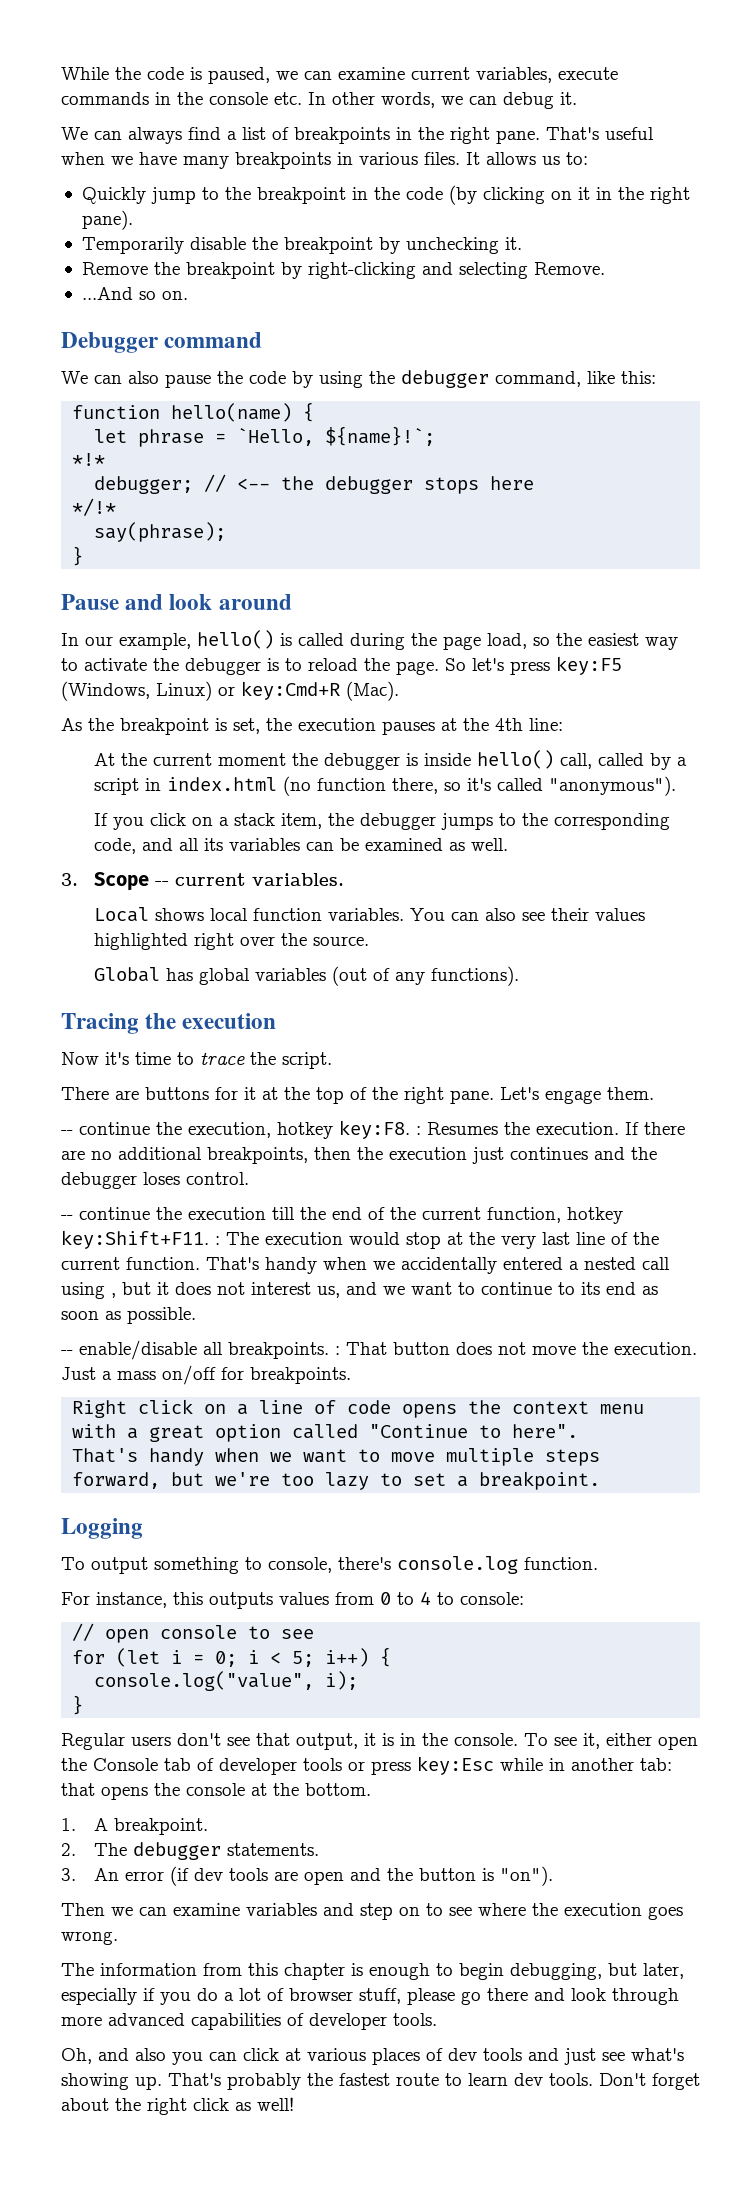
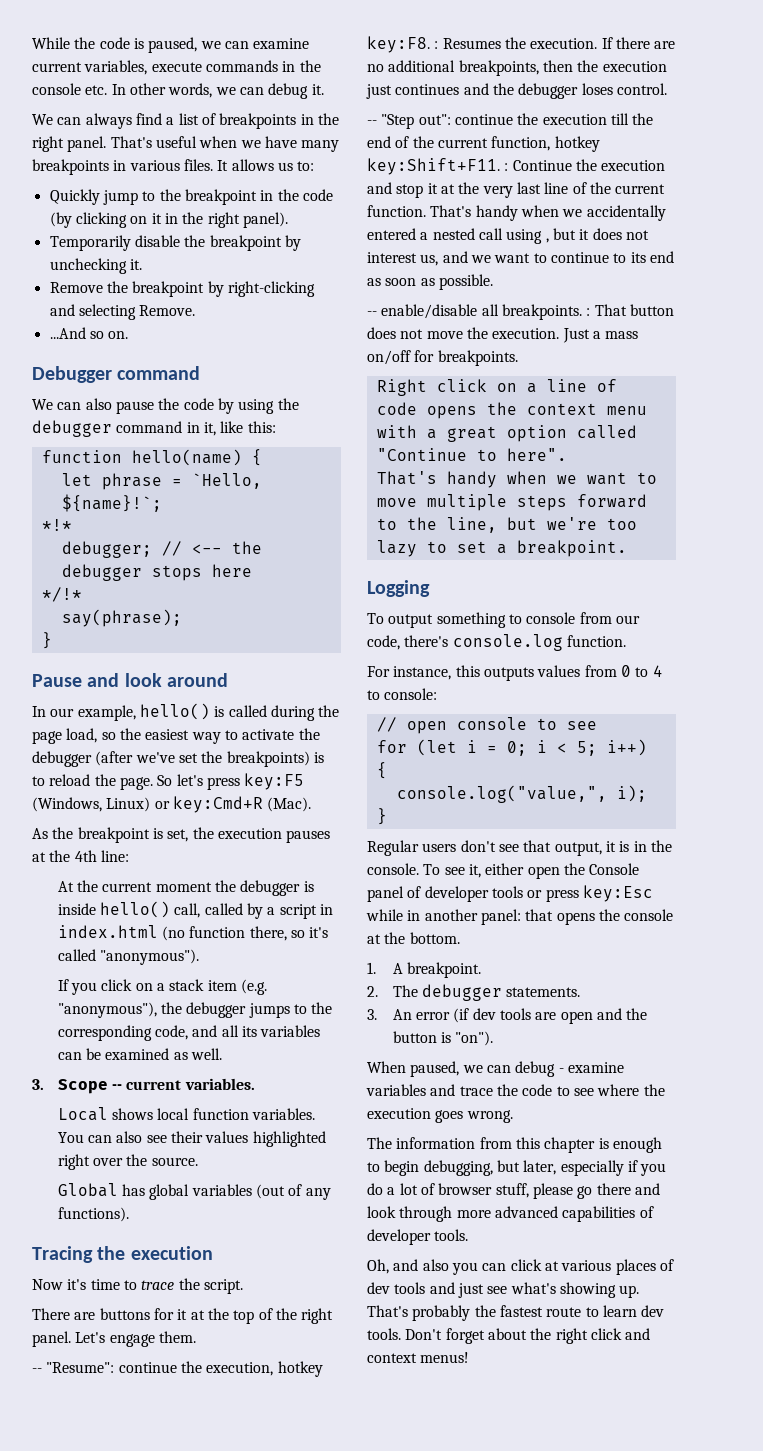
- We can always find a list of breakpoints in the right pane.
+ We can always find a list of breakpoints in the right panel.
- Quickly jump to the breakpoint in the code (by clicking on it in the right pane).
+ Quickly jump to the breakpoint in the code (by clicking on it in the right panel).
- We can also pause the code by using the debugger command, like this:
+ We can also pause the code by using the debugger command in it, like this:
- In our example, hello() is called during the page load, so the easiest way to activate the debugger is to reload the page.
+ In our example, hello() is called during the page load, so the easiest way to activate the debugger (after we've set the breakpoints) is to reload the page.
- If you click on a stack item, the debugger jumps to the corresponding code, and all its variables can be examined as well.
+ If you click on a stack item (e.g. "anonymous"), the debugger jumps to the corresponding code, and all its variables can be examined as well.
- There are buttons for it at the top of the right pane.
+ There are buttons for it at the top of the right panel.
- -- continue the execution, hotkey key:F8. : Resumes the execution.
+ -- "Resume": continue the execution, hotkey key:F8. : Resumes the execution.
- -- continue the execution till the end of the current function, hotkey key:Shift+F11. : The execution would stop at the very last line of the current function.
+ -- "Step out": continue the execution till the end of the current function, hotkey key:Shift+F11. : Continue the execution and stop it at the very last line of the current function.
- That's handy when we want to move multiple steps forward, but we're too lazy to set a breakpoint.
+ That's handy when we want to move multiple steps forward to the line, but we're too lazy to set a breakpoint.
- To output something to console, there's console.log function.
+ To output something to console from our code, there's console.log function.
- console.log("value", i);
+ console.log("value,", i);
- To see it, either open the Console tab of developer tools or press key:Esc while in another tab: that opens the console at the bottom.
+ To see it, either open the Console panel of developer tools or press key:Esc while in another panel: that opens the console at the bottom.
- Then we can examine variables and step on to see where the execution goes wrong.
+ When paused, we can debug - examine variables and trace the code to see where the execution goes wrong.
- Don't forget about the right click as well!
+ Don't forget about the right click and context menus!

